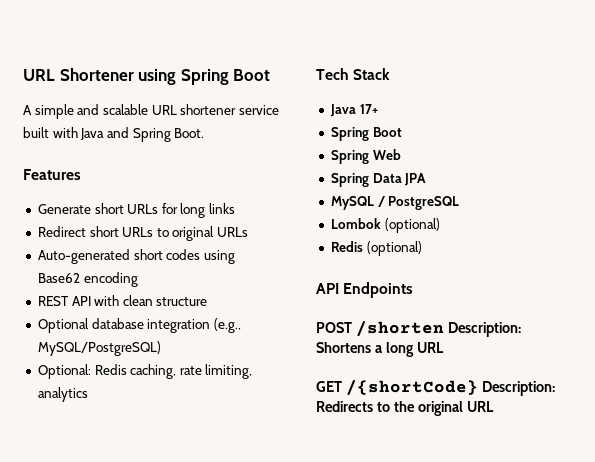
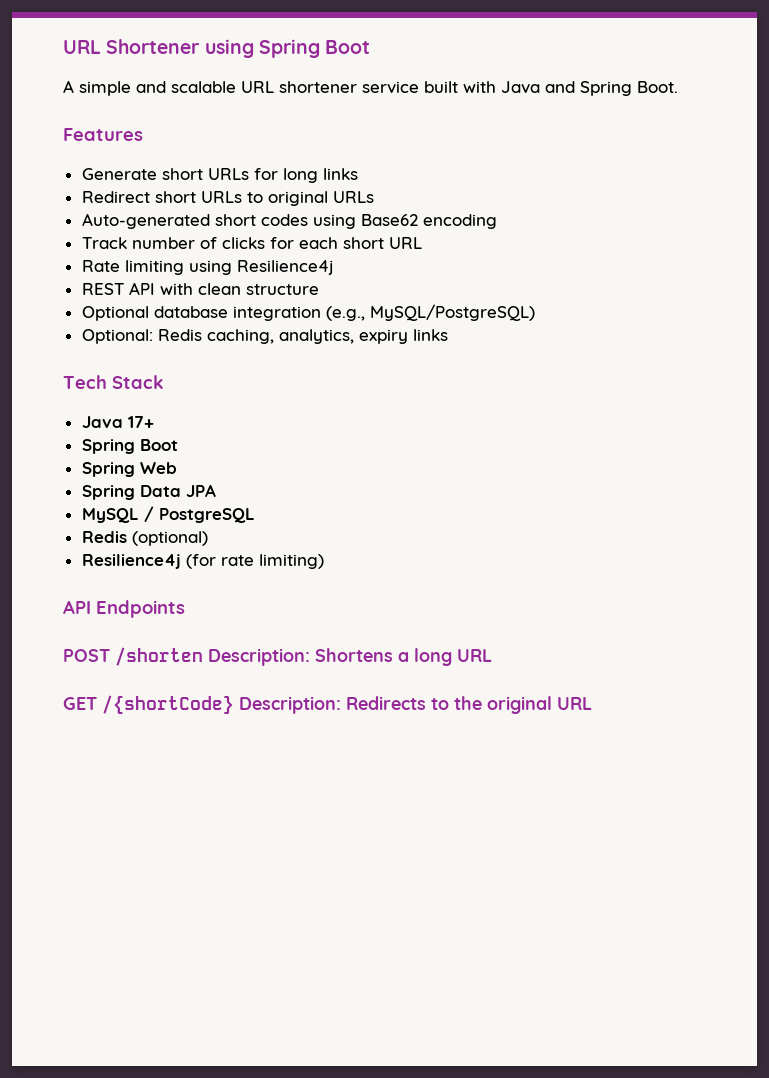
+ Track number of clicks for each short URL
+ Rate limiting using Resilience4j
- Optional: Redis caching, rate limiting, analytics
+ Optional: Redis caching, analytics, expiry links
- Lombok (optional)
  Redis (optional)
+ Resilience4j (for rate limiting)

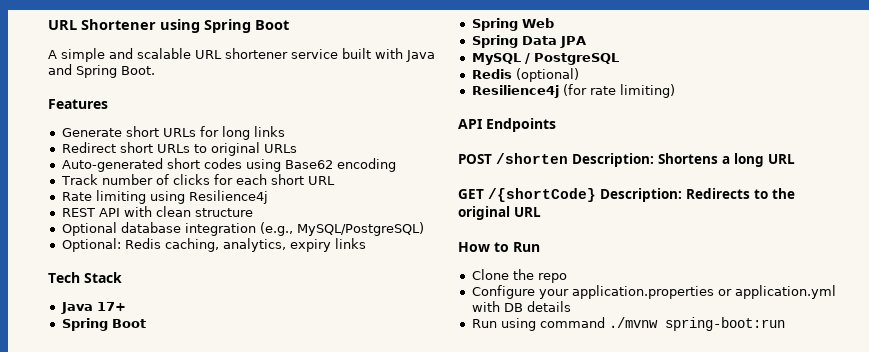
+ How to Run
+ Clone the repo
+ Configure your application.properties or application.yml with DB details
+ Run using command ./mvnw spring-boot:run

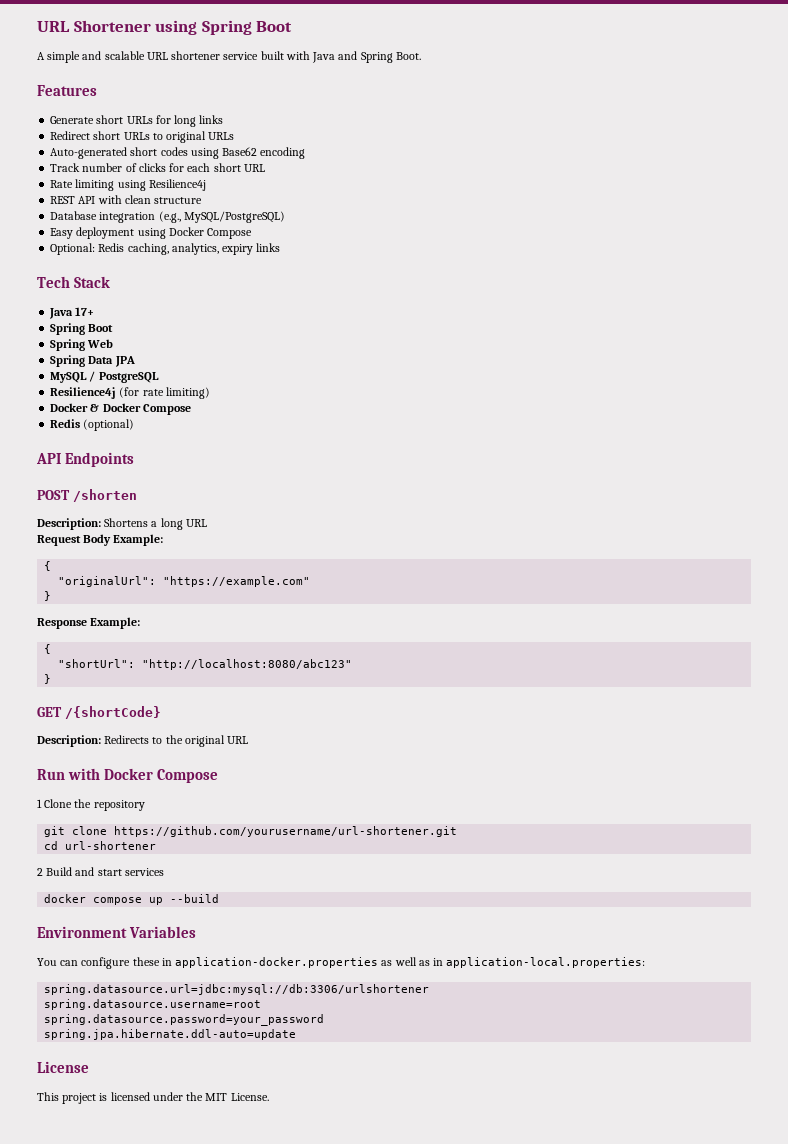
- Optional database integration (e.g., MySQL/PostgreSQL)
+ Database integration (e.g., MySQL/PostgreSQL)
+ Easy deployment using Docker Compose
- Redis (optional)
+ Docker & Docker Compose
+ Redis (optional)
- POST /shorten Description: Shortens a long URL
+ POST /shorten
+ Description: Shortens a long URL
+ Request Body Example:
+ {
+ "originalUrl": "https://example.com"
+ }
+ Response Example:
+ {
+ "shortUrl": "http://localhost:8080/abc123"
+ }
- GET /{shortCode} Description: Redirects to the original URL
+ GET /{shortCode}
+ Description: Redirects to the original URL
- How to Run
- Clone the repo
- Configure your application.properties or application.yml with DB details
- Run using command ./mvnw spring-boot:run
+ Run with Docker Compose
+ 1 Clone the repository
+ git clone https://github.com/yourusername/url-shortener.git
+ cd url-shortener
+ 2 Build and start services
+ docker compose up --build
+ Environment Variables
+ You can configure these in application-docker.properties as well as in application-local.properties:
+ spring.datasource.url=jdbc:mysql://db:3306/urlshortener
+ spring.datasource.username=root
+ spring.datasource.password=your_password
+ spring.jpa.hibernate.ddl-auto=update
+ License
+ This project is licensed under the MIT License.

